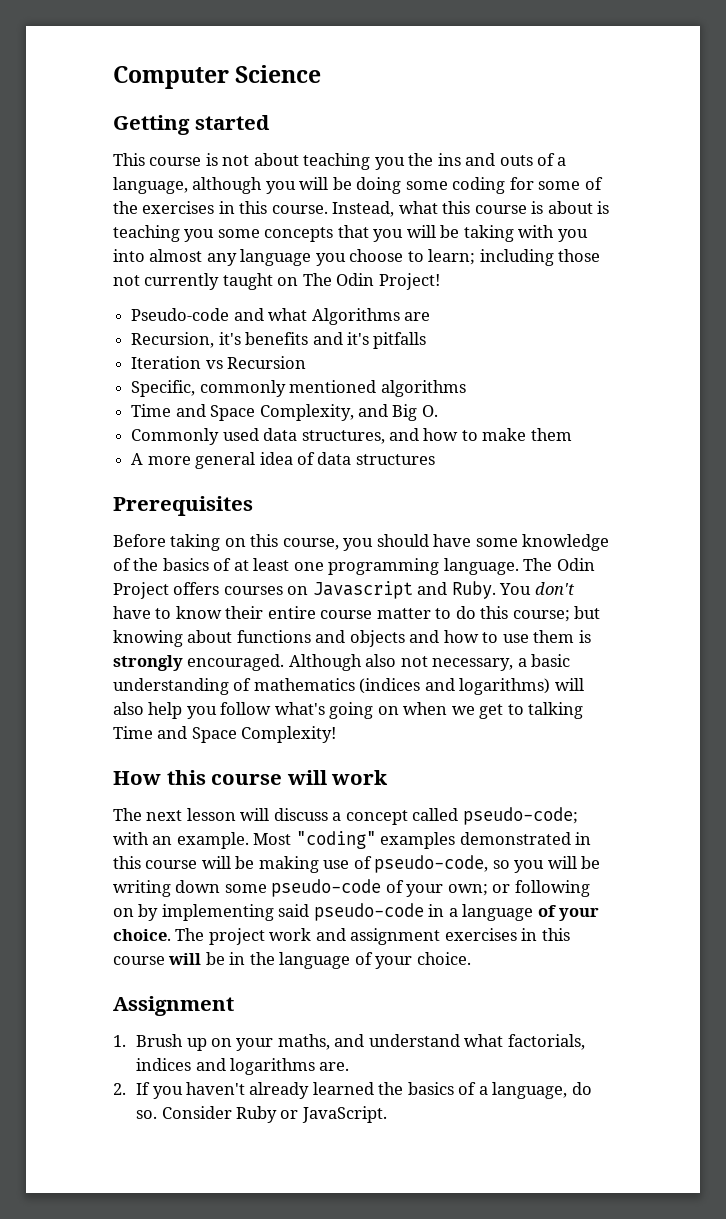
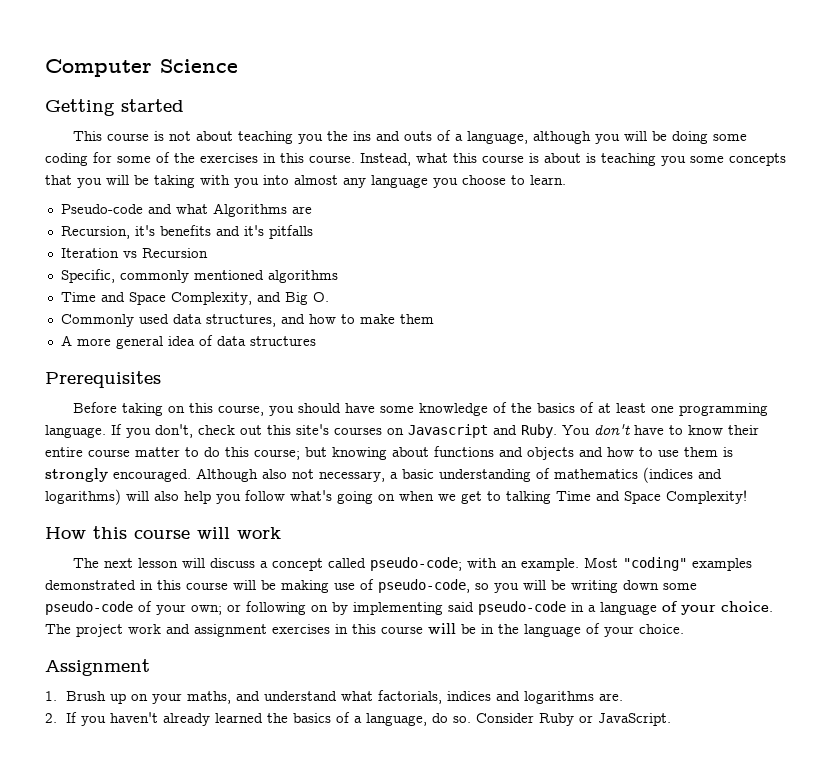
- Instead, what this course is about is teaching you some concepts that you will be taking with you into almost any language you choose to learn; including those not currently taught on The Odin Project!
+ Instead, what this course is about is teaching you some concepts that you will be taking with you into almost any language you choose to learn.
- The Odin Project offers courses on Javascript and Ruby.
+ If you don't, check out this site's courses on Javascript and Ruby.

